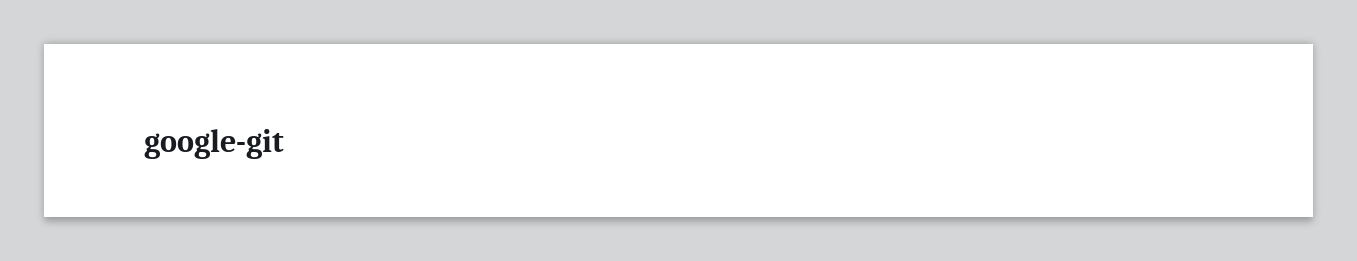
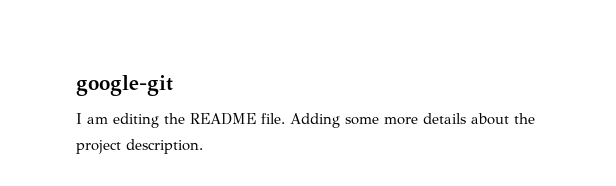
+ I am editing the README file. Adding some more details about the project description.

